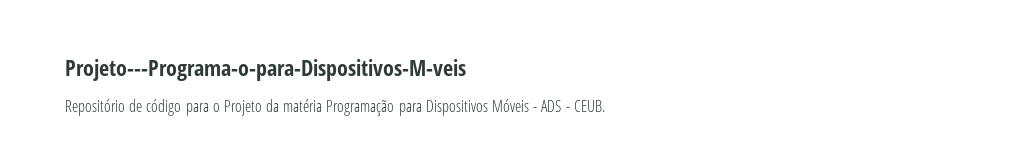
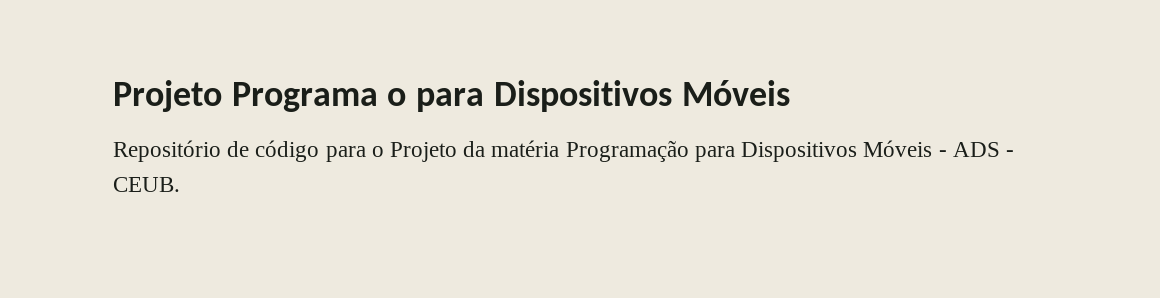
- Projeto---Programa-o-para-Dispositivos-M-veis
+ Projeto Programa o para Dispositivos Móveis

